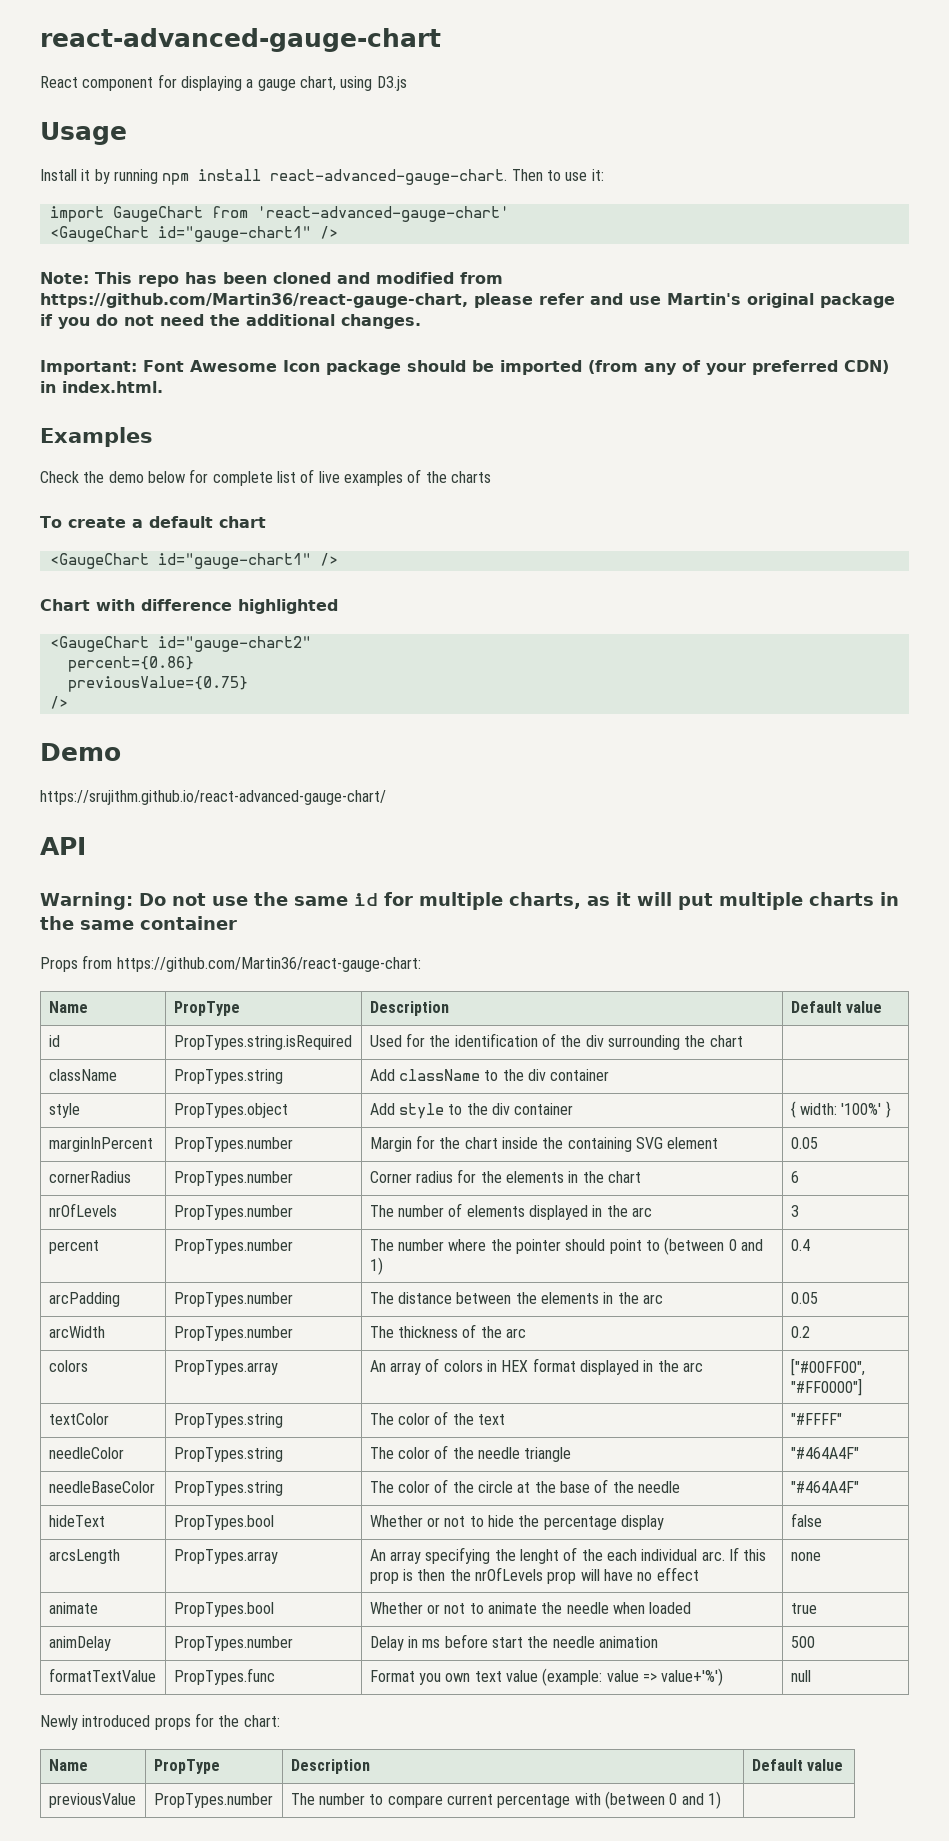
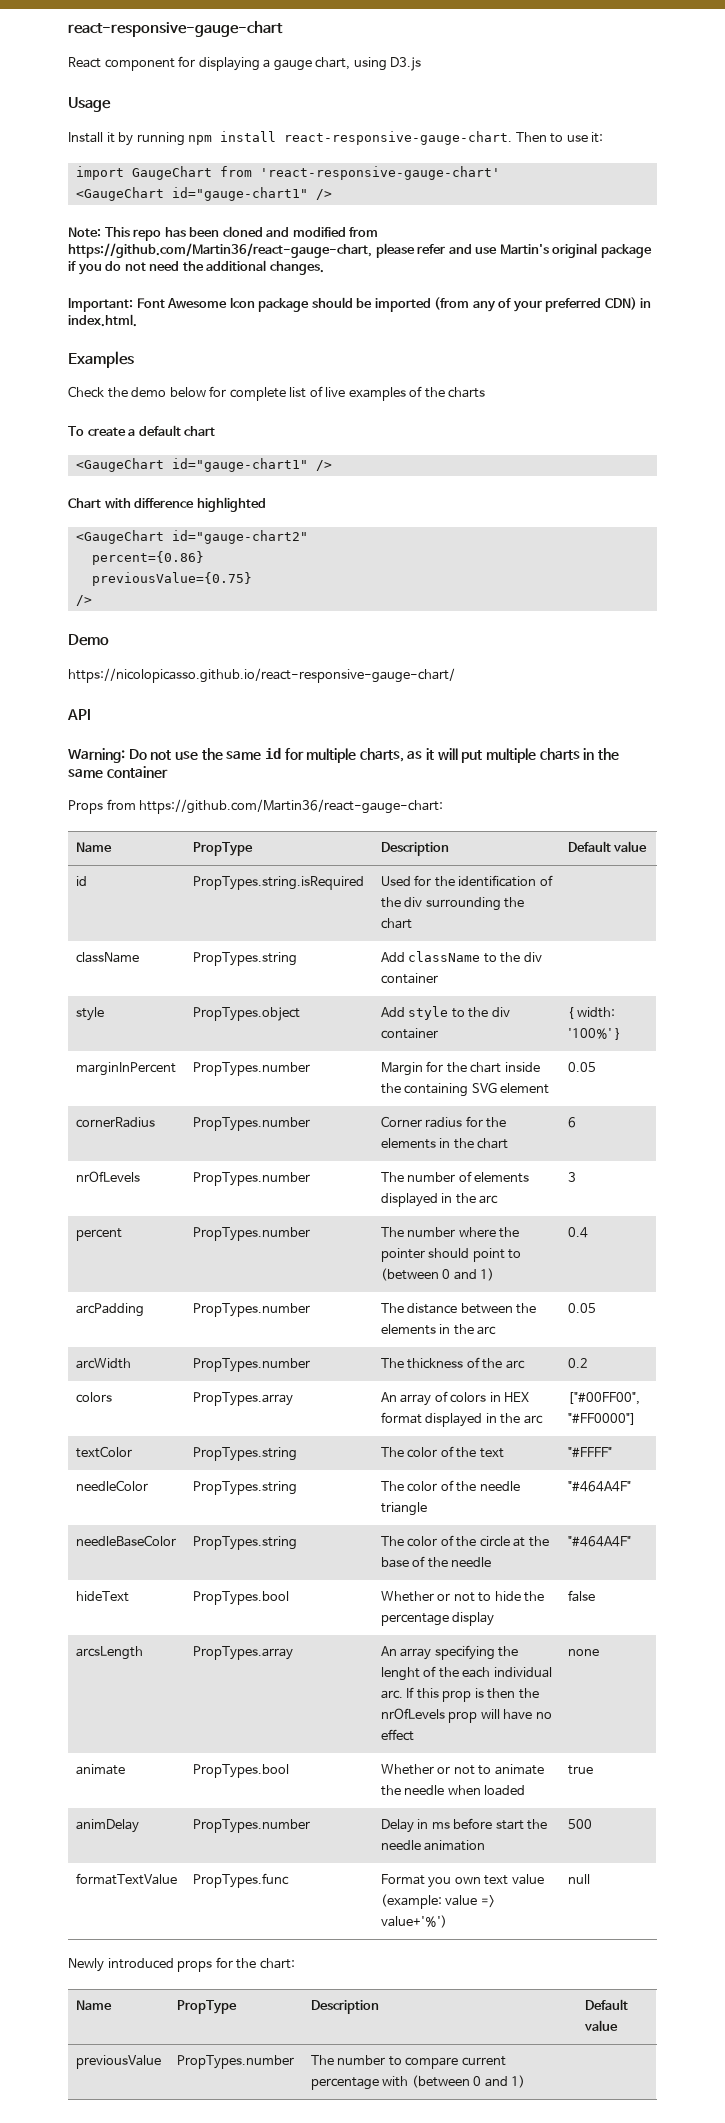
- react-advanced-gauge-chart
+ react-responsive-gauge-chart
- Install it by running npm install react-advanced-gauge-chart.
+ Install it by running npm install react-responsive-gauge-chart.
- import GaugeChart from 'react-advanced-gauge-chart'
+ import GaugeChart from 'react-responsive-gauge-chart'
- https://srujithm.github.io/react-advanced-gauge-chart/
+ https://nicolopicasso.github.io/react-responsive-gauge-chart/

